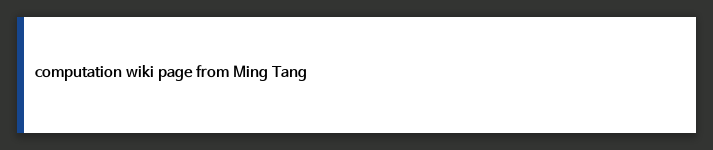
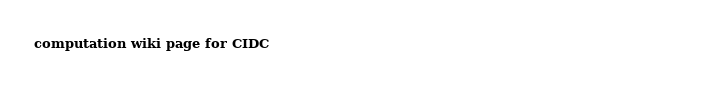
- computation wiki page from Ming Tang
+ computation wiki page for CIDC

